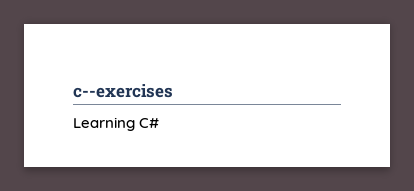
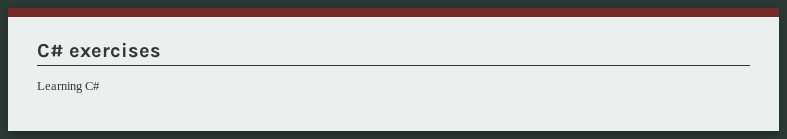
- c--exercises
+ C# exercises

